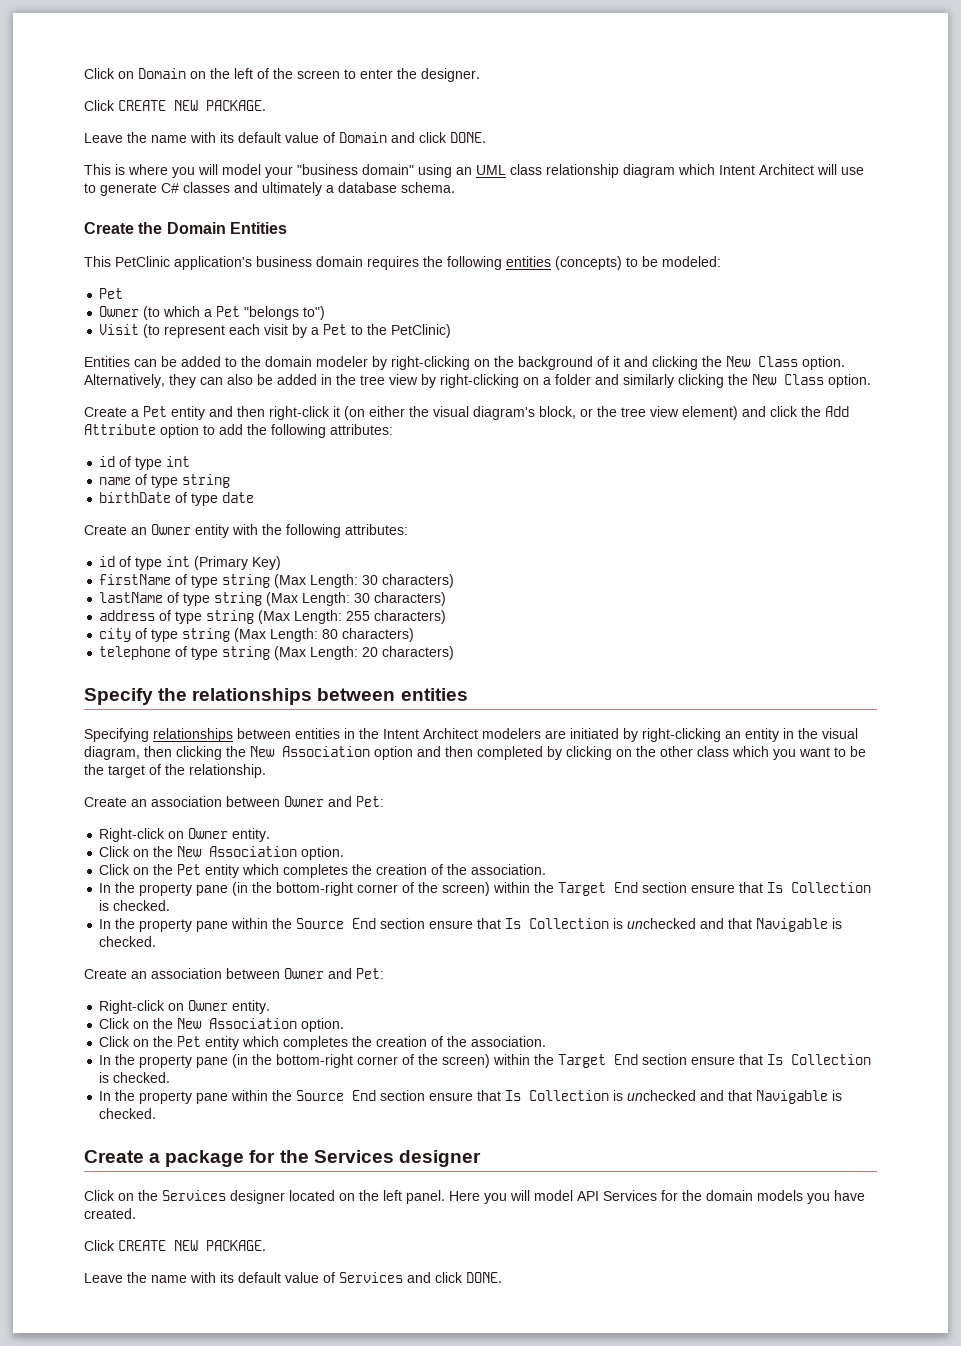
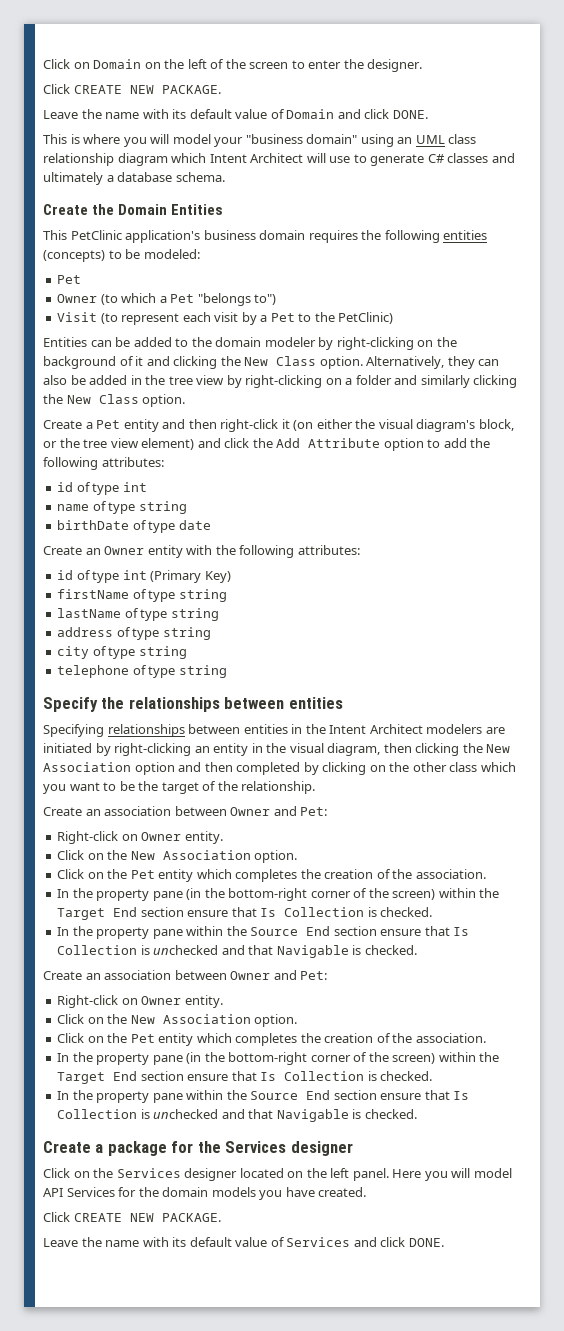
- firstName of type string (Max Length: 30 characters)
+ firstName of type string
- lastName of type string (Max Length: 30 characters)
+ lastName of type string
- address of type string (Max Length: 255 characters)
+ address of type string
- city of type string (Max Length: 80 characters)
+ city of type string
- telephone of type string (Max Length: 20 characters)
+ telephone of type string

